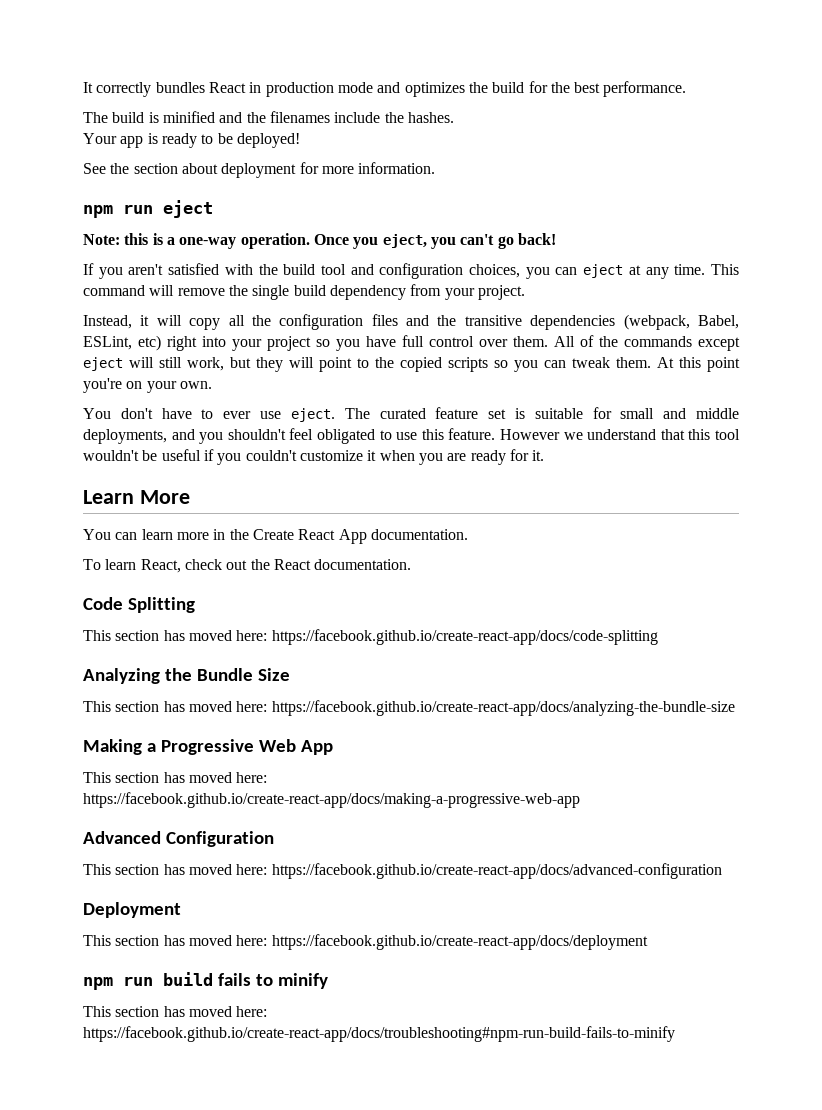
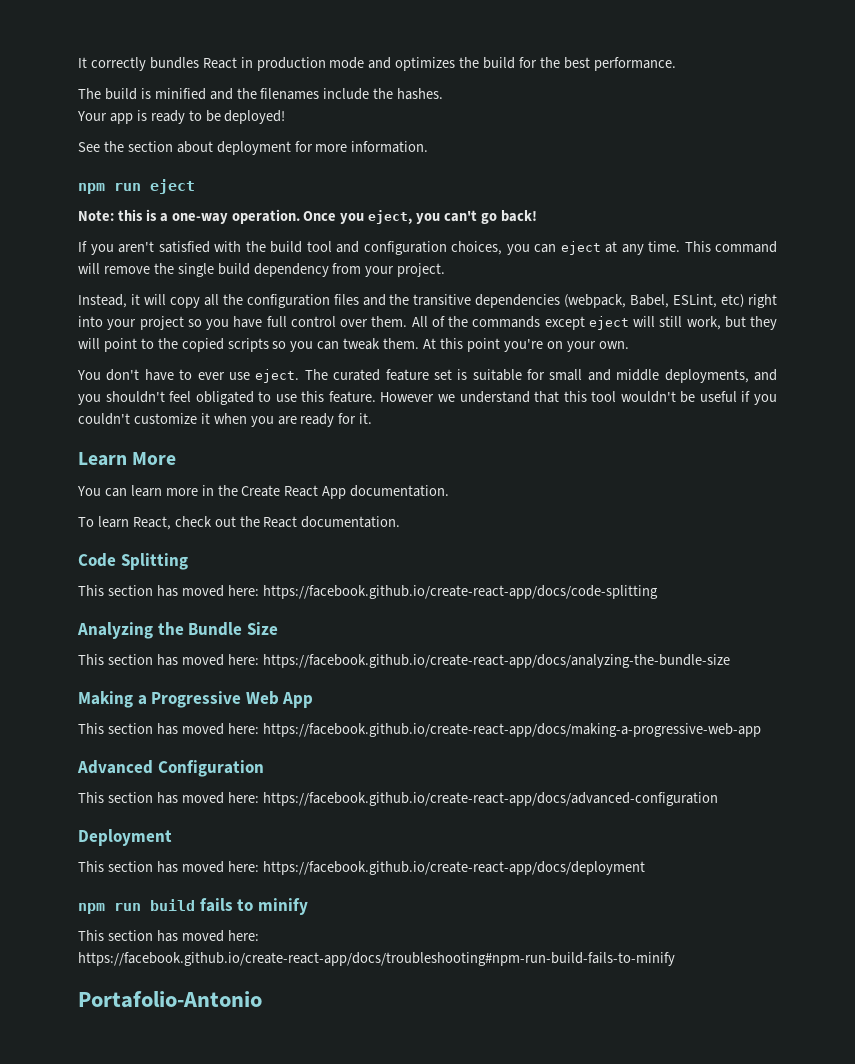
+ Portafolio-Antonio

